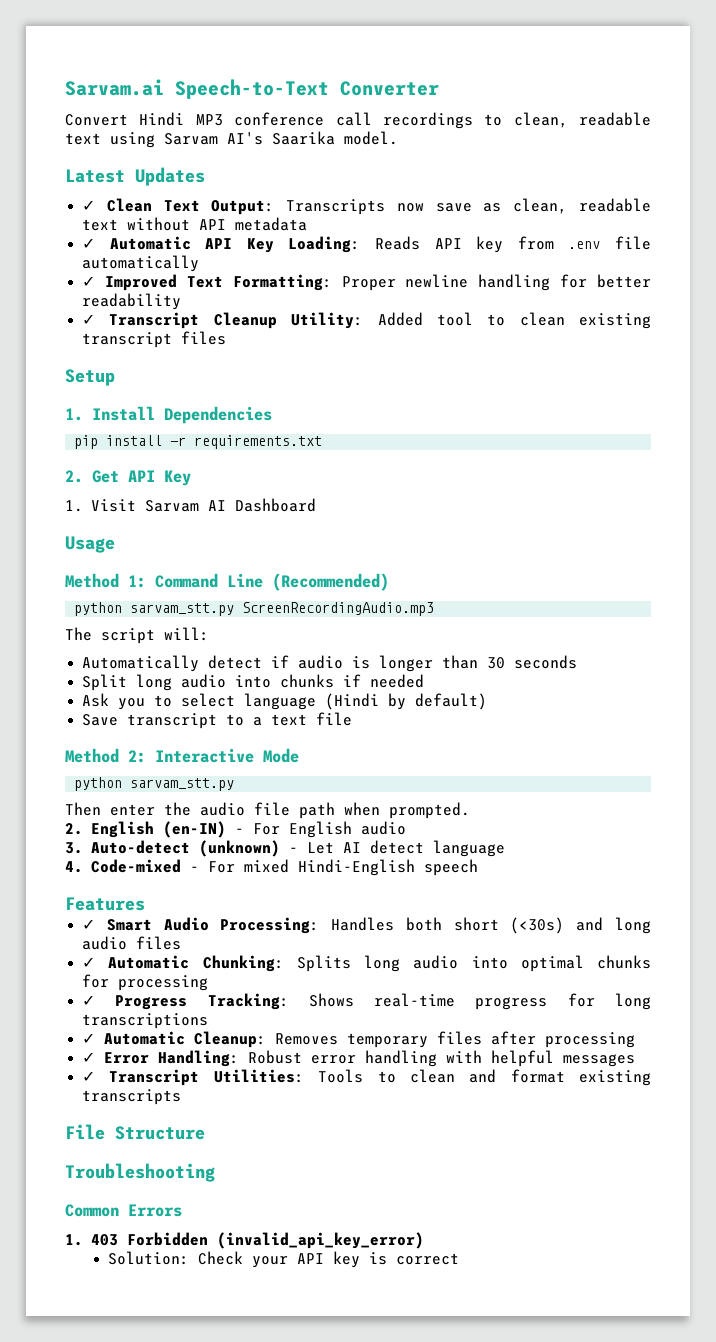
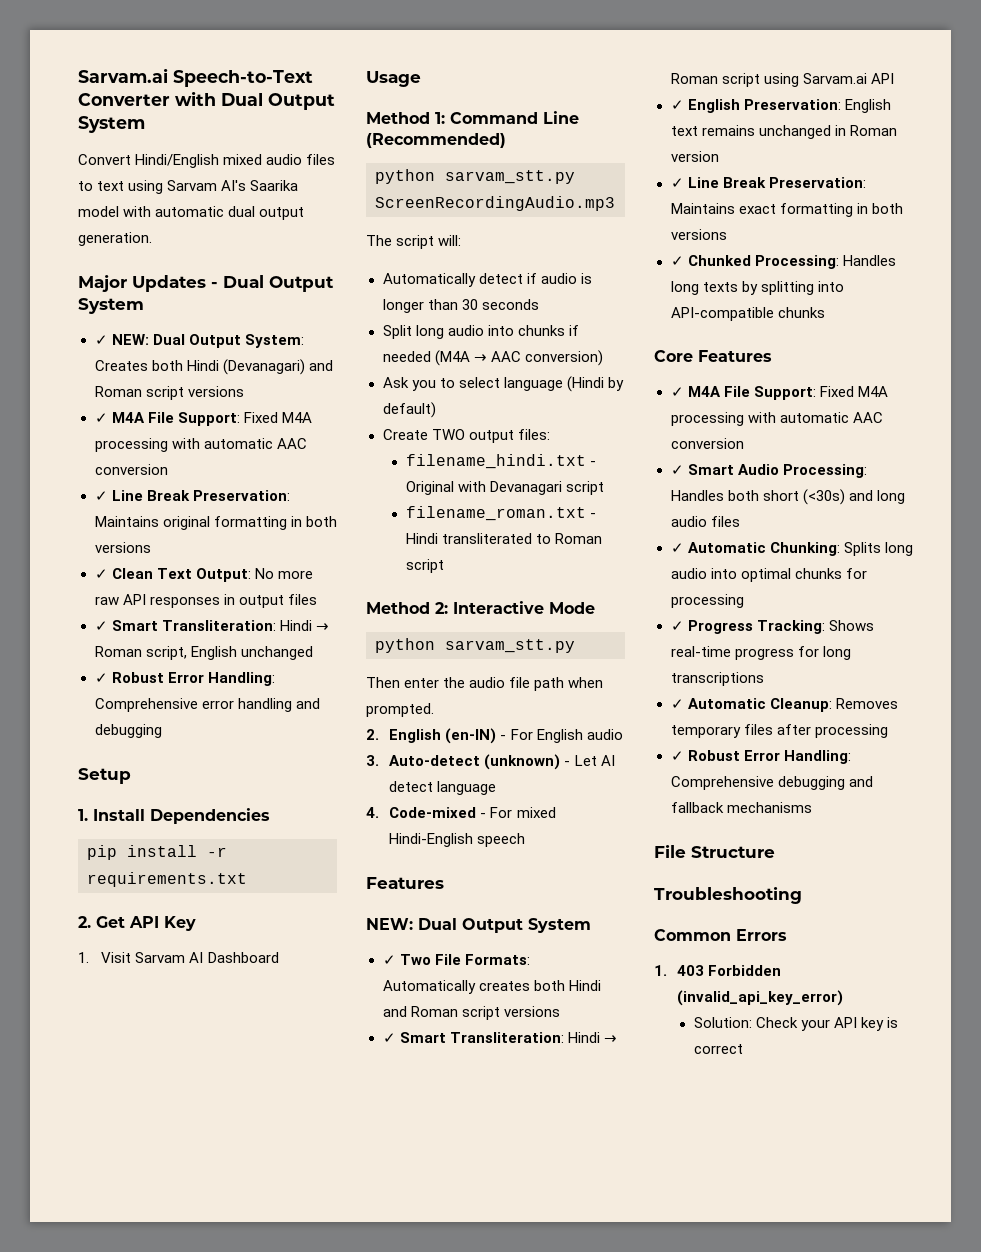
- Sarvam.ai Speech-to-Text Converter
- Convert Hindi MP3 conference call recordings to clean, readable text using Sarvam AI's Saarika model.
- Latest Updates
- ✓ Clean Text Output: Transcripts now save as clean, readable text without API metadata
- ✓ Automatic API Key Loading: Reads API key from .env file automatically
- ✓ Improved Text Formatting: Proper newline handling for better readability
- ✓ Transcript Cleanup Utility: Added tool to clean existing transcript files
+ Sarvam.ai Speech-to-Text Converter with Dual Output System
+ Convert Hindi/English mixed audio files to text using Sarvam AI's Saarika model with automatic dual output generation.
+ Major Updates - Dual Output System
+ ✓ NEW: Dual Output System: Creates both Hindi (Devanagari) and Roman script versions
+ ✓ M4A File Support: Fixed M4A processing with automatic AAC conversion
+ ✓ Line Break Preservation: Maintains original formatting in both versions
+ ✓ Clean Text Output: No more raw API responses in output files
+ ✓ Smart Transliteration: Hindi → Roman script, English unchanged
+ ✓ Robust Error Handling: Comprehensive error handling and debugging
- Split long audio into chunks if needed
+ Split long audio into chunks if needed (M4A → AAC conversion)
- Save transcript to a text file
+ Create TWO output files:
+ filename_hindi.txt - Original with Devanagari script
+ filename_roman.txt - Hindi transliterated to Roman script
+ NEW: Dual Output System
+ ✓ Two File Formats: Automatically creates both Hindi and Roman script versions
+ ✓ Smart Transliteration: Hindi → Roman script using Sarvam.ai API
+ ✓ English Preservation: English text remains unchanged in Roman version
+ ✓ Line Break Preservation: Maintains exact formatting in both versions
+ ✓ Chunked Processing: Handles long texts by splitting into API-compatible chunks
+ Core Features
+ ✓ M4A File Support: Fixed M4A processing with automatic AAC conversion
- ✓ Error Handling: Robust error handling with helpful messages
- ✓ Transcript Utilities: Tools to clean and format existing transcripts
+ ✓ Robust Error Handling: Comprehensive debugging and fallback mechanisms

